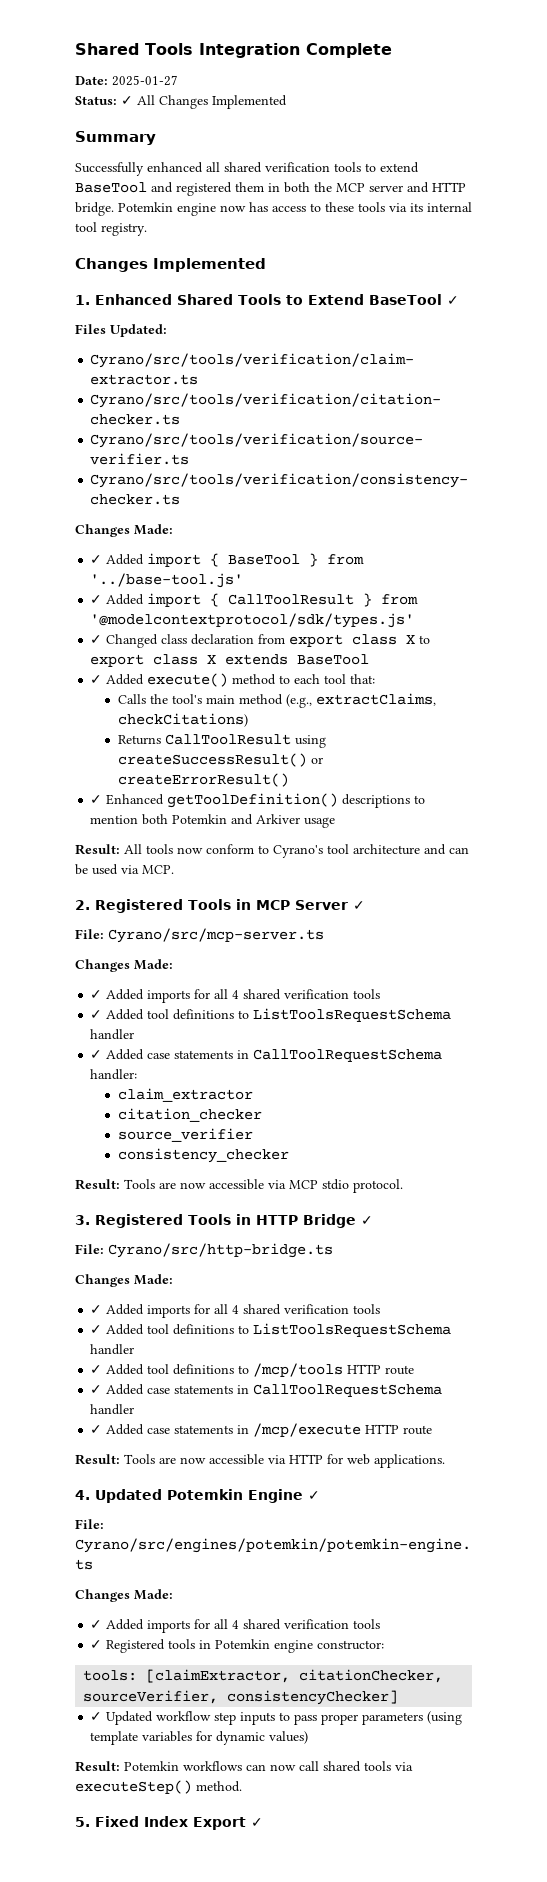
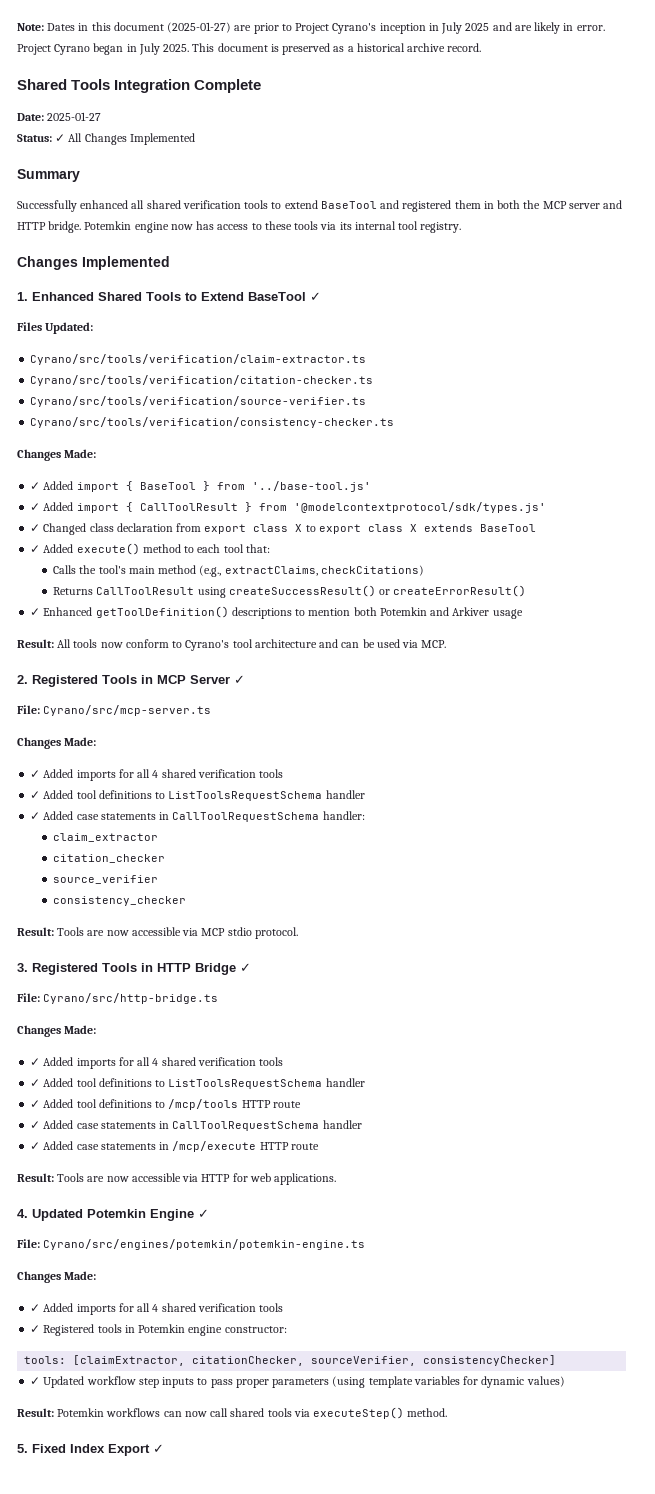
+ Note: Dates in this document (2025-01-27) are prior to Project Cyrano's inception in July 2025 and are likely in error. Project Cyrano began in July 2025. This document is preserved as a historical archive record.

